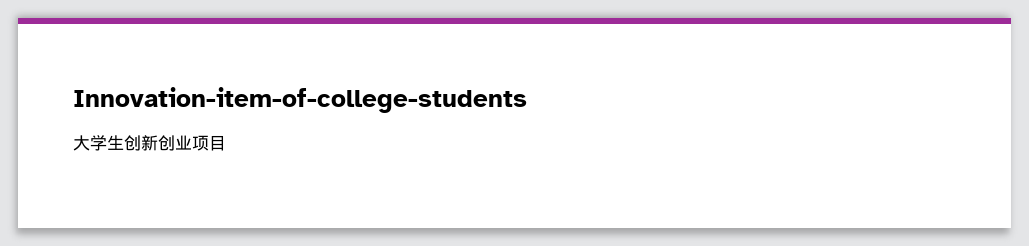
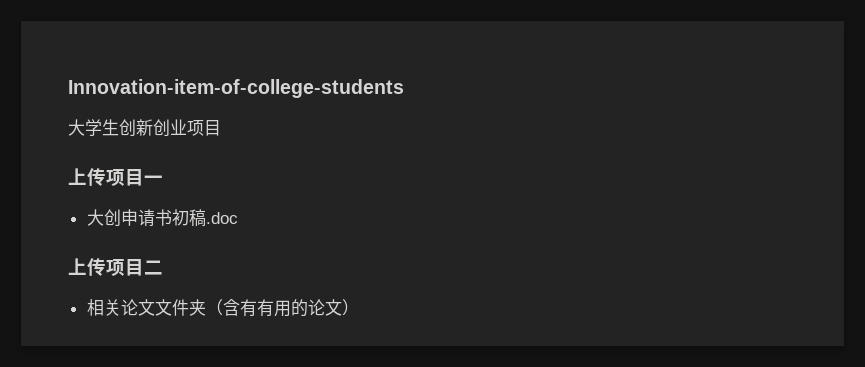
+ 上传项目一
+ 大创申请书初稿.doc
+ 上传项目二
+ 相关论文文件夹（含有有用的论文）

